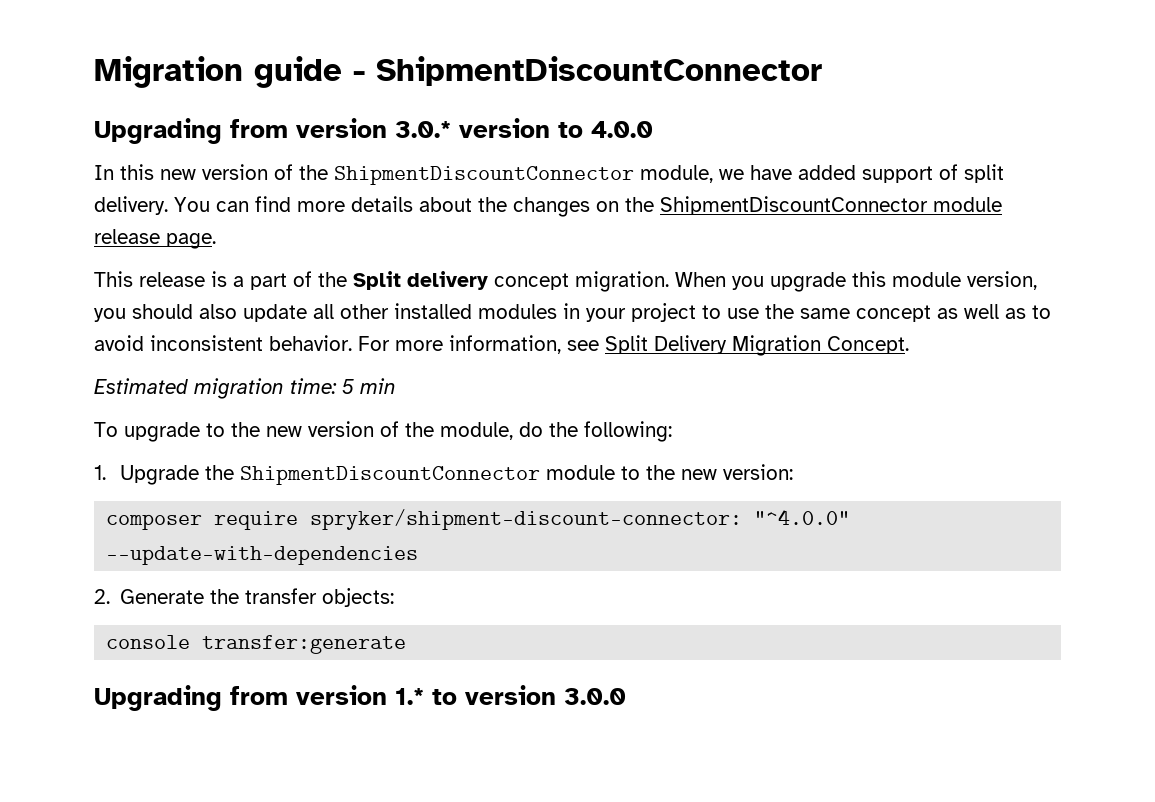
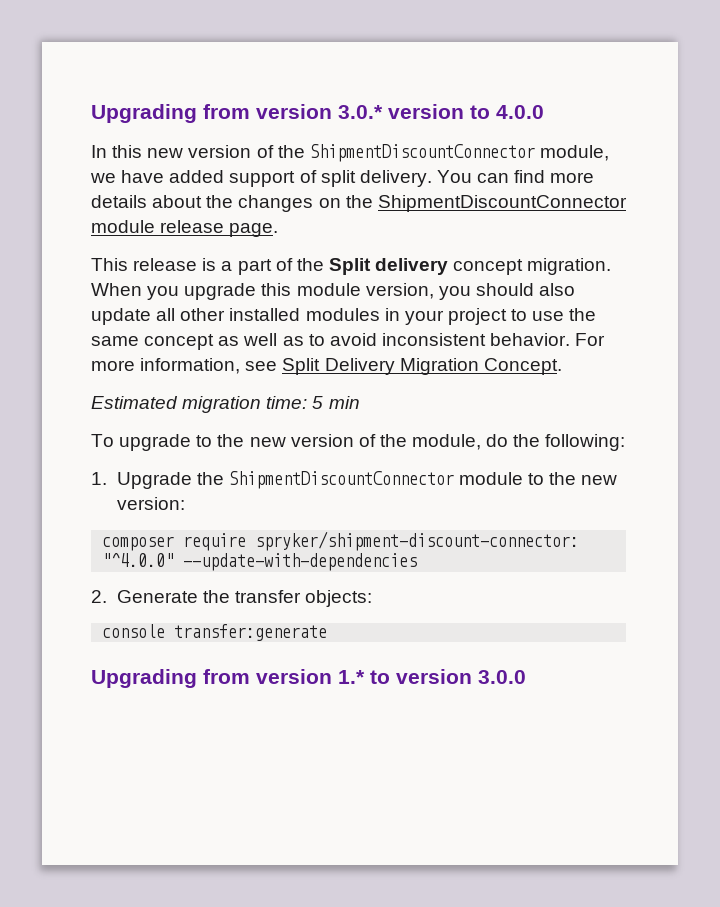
- Migration guide - ShipmentDiscountConnector

